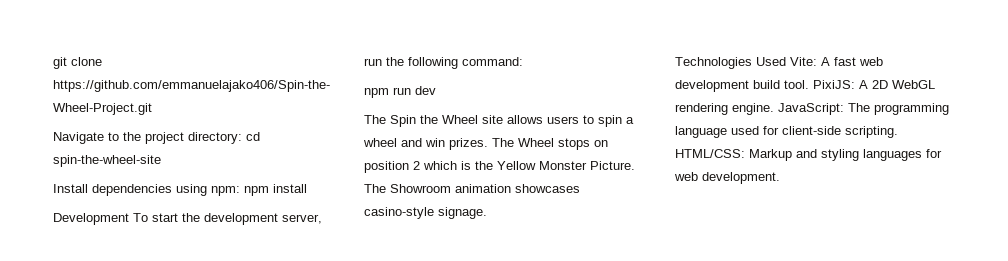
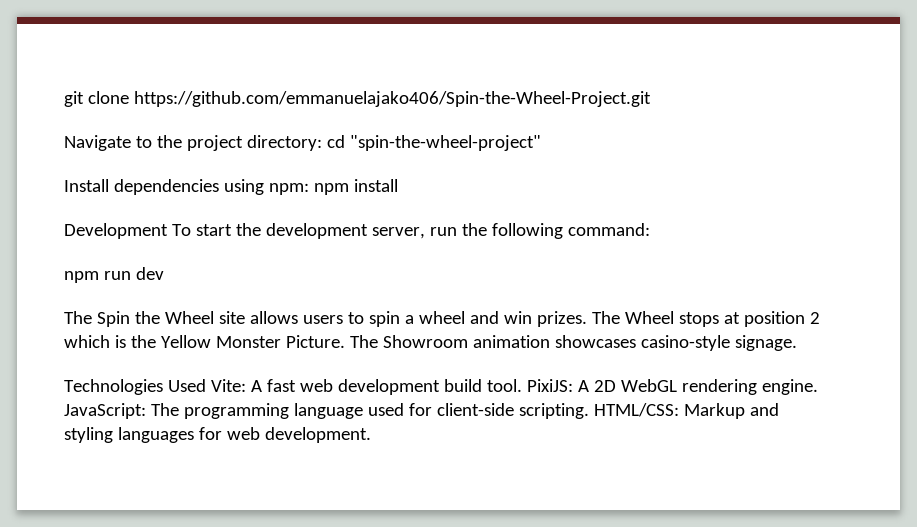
- Navigate to the project directory: cd spin-the-wheel-site
+ Navigate to the project directory: cd "spin-the-wheel-project"
- The Wheel stops on position 2 which is the Yellow Monster Picture.
+ The Wheel stops at position 2 which is the Yellow Monster Picture.

